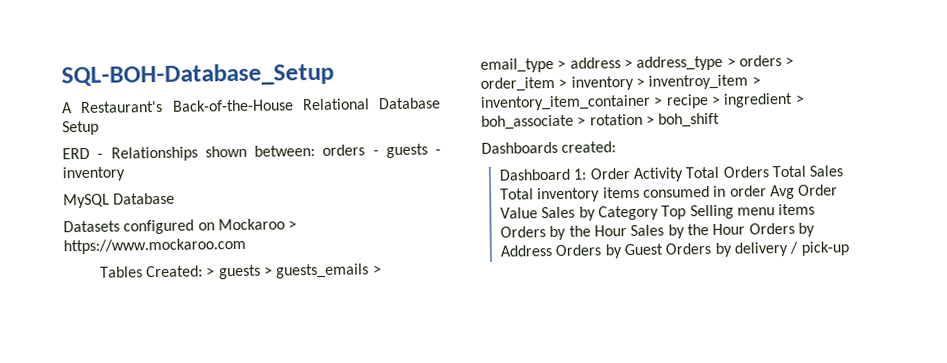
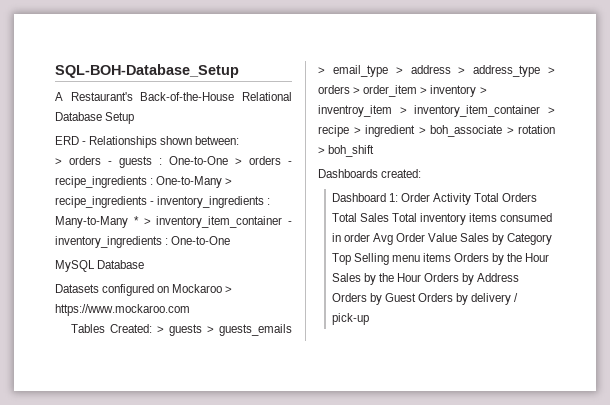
- ERD - Relationships shown between: orders - guests - inventory
+ ERD - Relationships shown between:
+ > orders - guests : One-to-One > orders - recipe_ingredients : One-to-Many > recipe_ingredients - inventory_ingredients : Many-to-Many * > inventory_item_container - inventory_ingredients : One-to-One

